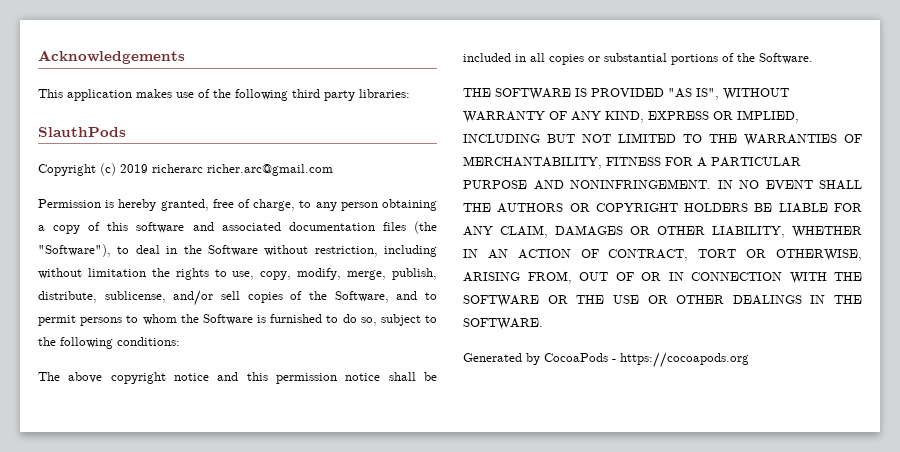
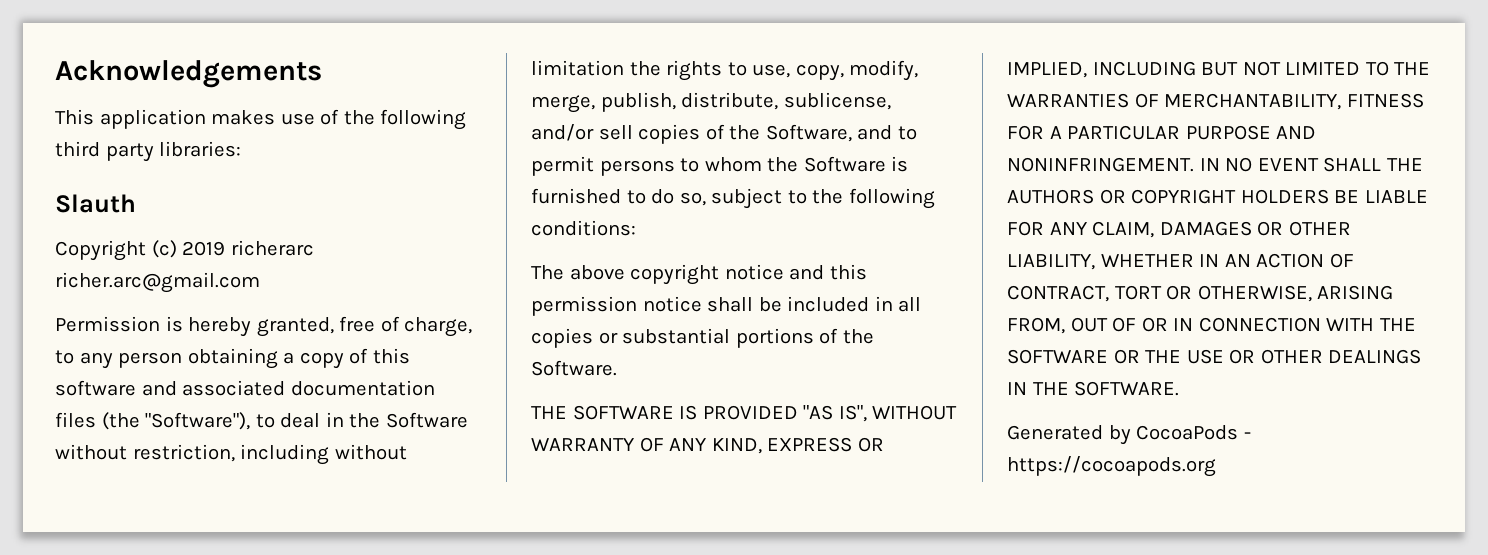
- SlauthPods
+ Slauth

